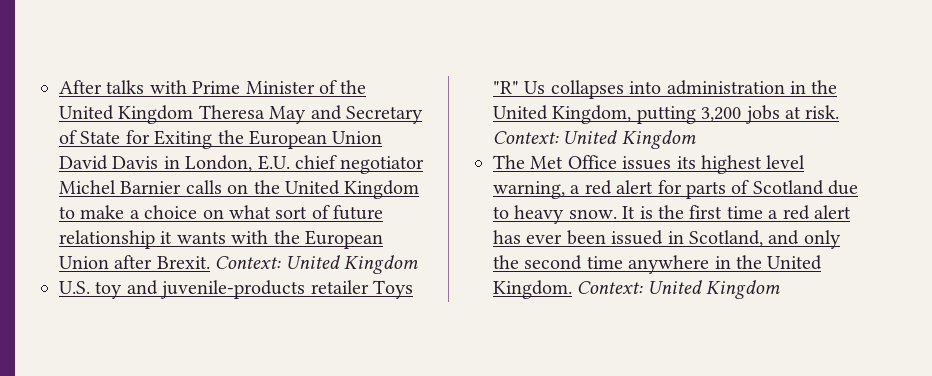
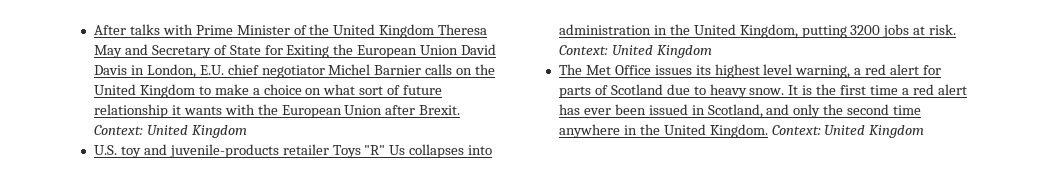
- U.S. toy and juvenile-products retailer Toys "R" Us collapses into administration in the United Kingdom, putting 3,200 jobs at risk.
+ U.S. toy and juvenile-products retailer Toys "R" Us collapses into administration in the United Kingdom, putting 3200 jobs at risk.

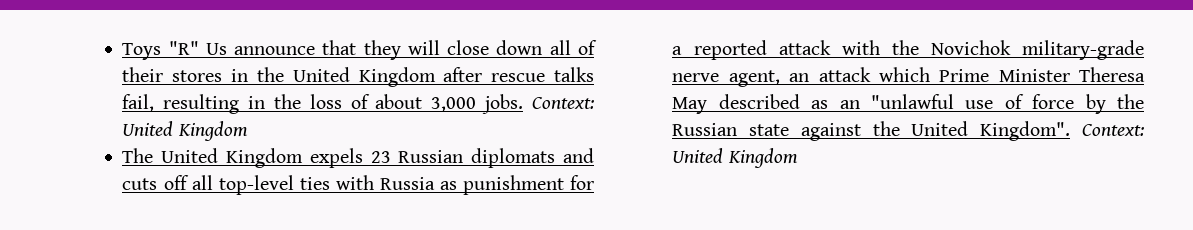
- After talks with Prime Minister of the United Kingdom Theresa May and Secretary of State for Exiting the European Union David Davis in London, E.U. chief negotiator Michel Barnier calls on the United Kingdom to make a choice on what sort of future relationship it wants with the European Union after Brexit. Context: United Kingdom
- U.S. toy and juvenile-products retailer Toys "R" Us collapses into administration in the United Kingdom, putting 3200 jobs at risk. Context: United Kingdom
- The Met Office issues its highest level warning, a red alert for parts of Scotland due to heavy snow. It is the first time a red alert has ever been issued in Scotland, and only the second time anywhere in the United Kingdom.
+ Toys "R" Us announce that they will close down all of their stores in the United Kingdom after rescue talks fail, resulting in the loss of about 3,000 jobs. Context: United Kingdom
+ The United Kingdom expels 23 Russian diplomats and cuts off all top-level ties with Russia as punishment for a reported attack with the Novichok military-grade nerve agent, an attack which Prime Minister Theresa May described as an "unlawful use of force by the Russian state against the United Kingdom".

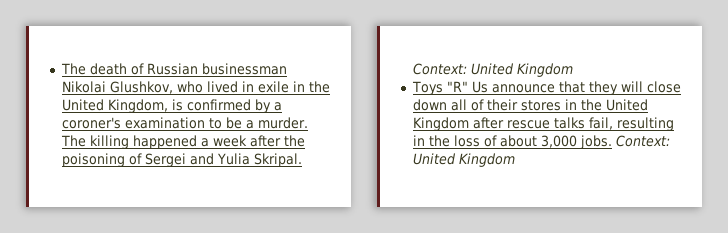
+ The death of Russian businessman Nikolai Glushkov, who lived in exile in the United Kingdom, is confirmed by a coroner's examination to be a murder. The killing happened a week after the poisoning of Sergei and Yulia Skripal. Context: United Kingdom
- The United Kingdom expels 23 Russian diplomats and cuts off all top-level ties with Russia as punishment for a reported attack with the Novichok military-grade nerve agent, an attack which Prime Minister Theresa May described as an "unlawful use of force by the Russian state against the United Kingdom". Context: United Kingdom

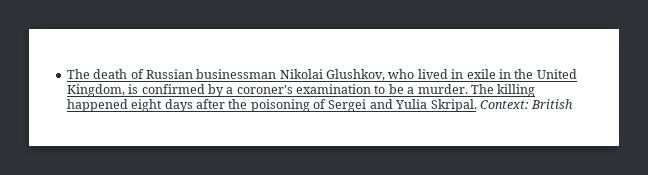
- The killing happened a week after the poisoning of Sergei and Yulia Skripal. Context: United Kingdom
- Toys "R" Us announce that they will close down all of their stores in the United Kingdom after rescue talks fail, resulting in the loss of about 3,000 jobs. Context: United Kingdom
+ The killing happened eight days after the poisoning of Sergei and Yulia Skripal. Context: British

